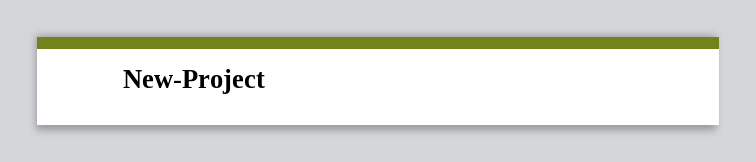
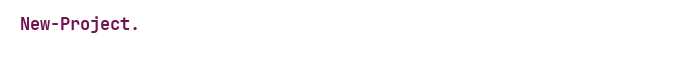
- New-Project
+ New-Project.

